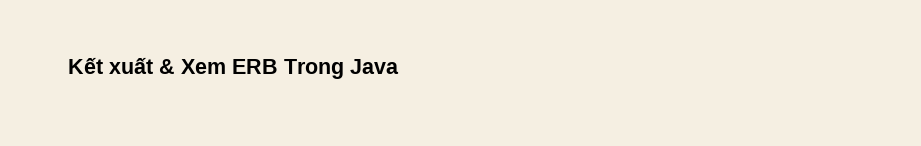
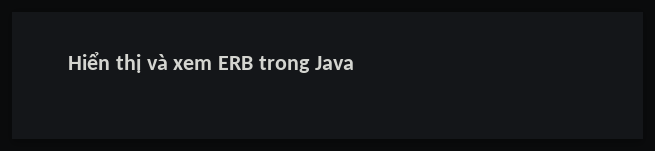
- Kết xuất & Xem ERB Trong Java
+ Hiển thị và xem ERB trong Java

